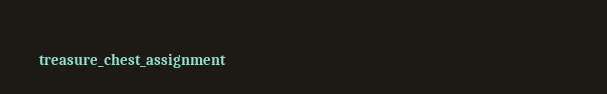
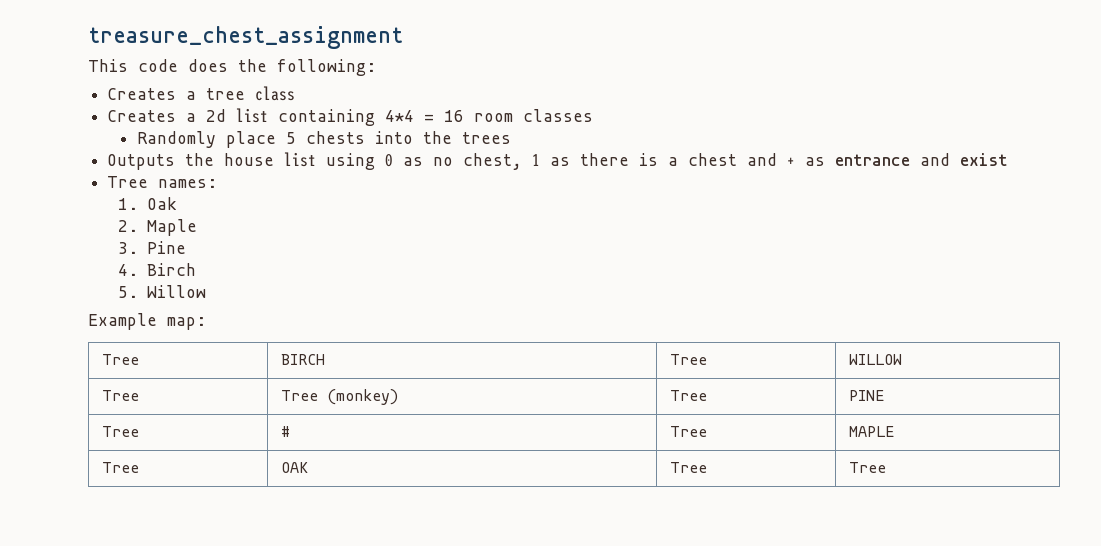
+ This code does the following:
+ Creates a tree class
+ Creates a 2d list containing 4*4 = 16 room classes
+ Randomly place 5 chests into the trees
+ Outputs the house list using 0 as no chest, 1 as there is a chest and + as entrance and exist
+ Tree names:
+ 1. Oak
+ 2. Maple
+ 3. Pine
+ 4. Birch
+ 5. Willow
+ Example map:
+ Tree | BIRCH | Tree | WILLOW
+ Tree | Tree (monkey) | Tree | PINE
+ Tree | # | Tree | MAPLE
+ Tree | OAK | Tree | Tree

